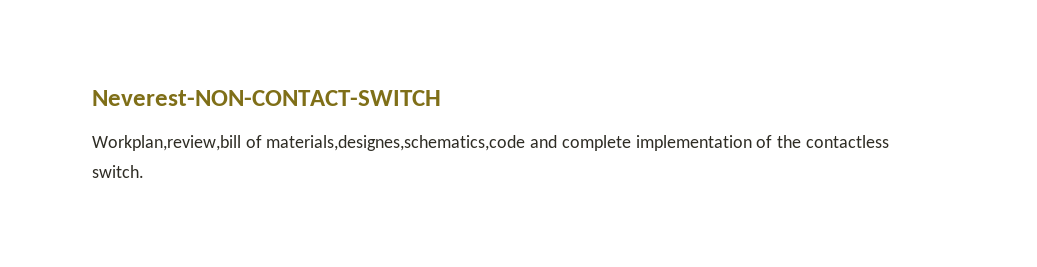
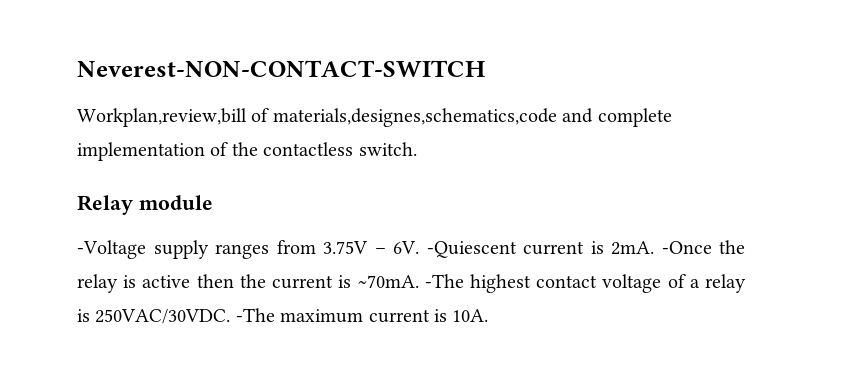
+ Relay module
+ -Voltage supply ranges from 3.75V – 6V. -Quiescent current is 2mA. -Once the relay is active then the current is ~70mA. -The highest contact voltage of a relay is 250VAC/30VDC. -The maximum current is 10A.

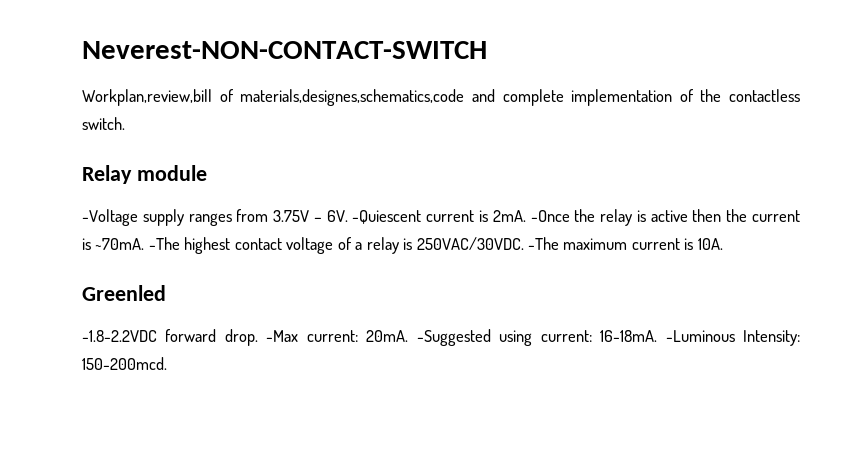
+ Greenled
+ -1.8-2.2VDC forward drop. -Max current: 20mA. -Suggested using current: 16-18mA. -Luminous Intensity: 150-200mcd.

